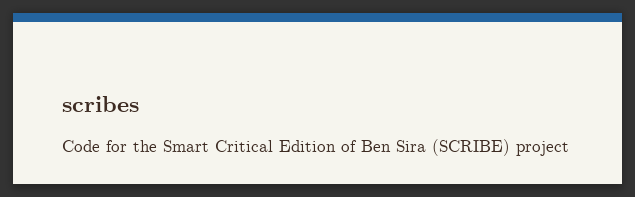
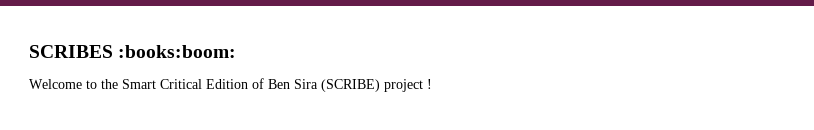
- scribes
- Code for the Smart Critical Edition of Ben Sira (SCRIBE) project
+ SCRIBES :books:boom:
+ Welcome to the Smart Critical Edition of Ben Sira (SCRIBE) project !

